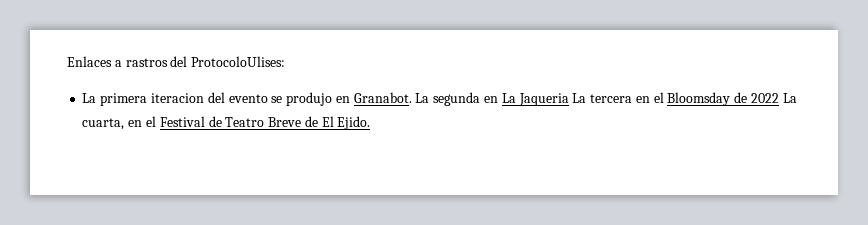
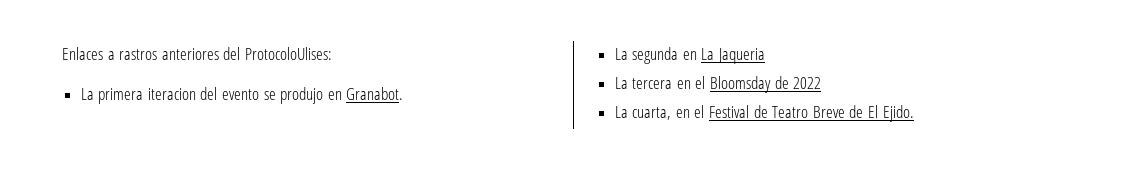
- Enlaces a rastros del ProtocoloUlises:
+ Enlaces a rastros anteriores del ProtocoloUlises:
- La primera iteracion del evento se produjo en Granabot. La segunda en La Jaqueria La tercera en el Bloomsday de 2022 La cuarta, en el Festival de Teatro Breve de El Ejido.
+ La primera iteracion del evento se produjo en Granabot.
+ La segunda en La Jaqueria
+ La tercera en el Bloomsday de 2022
+ La cuarta, en el Festival de Teatro Breve de El Ejido.

